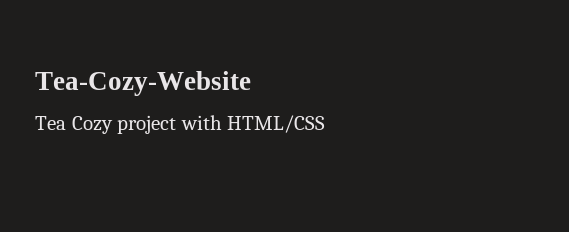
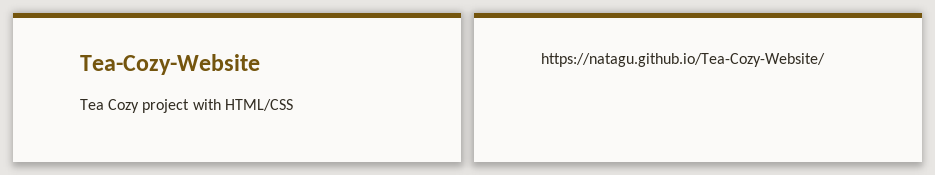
- Tea Cozy project with HTML/CSS
+ Tea Cozy project with HTML/CSS https://natagu.github.io/Tea-Cozy-Website/

